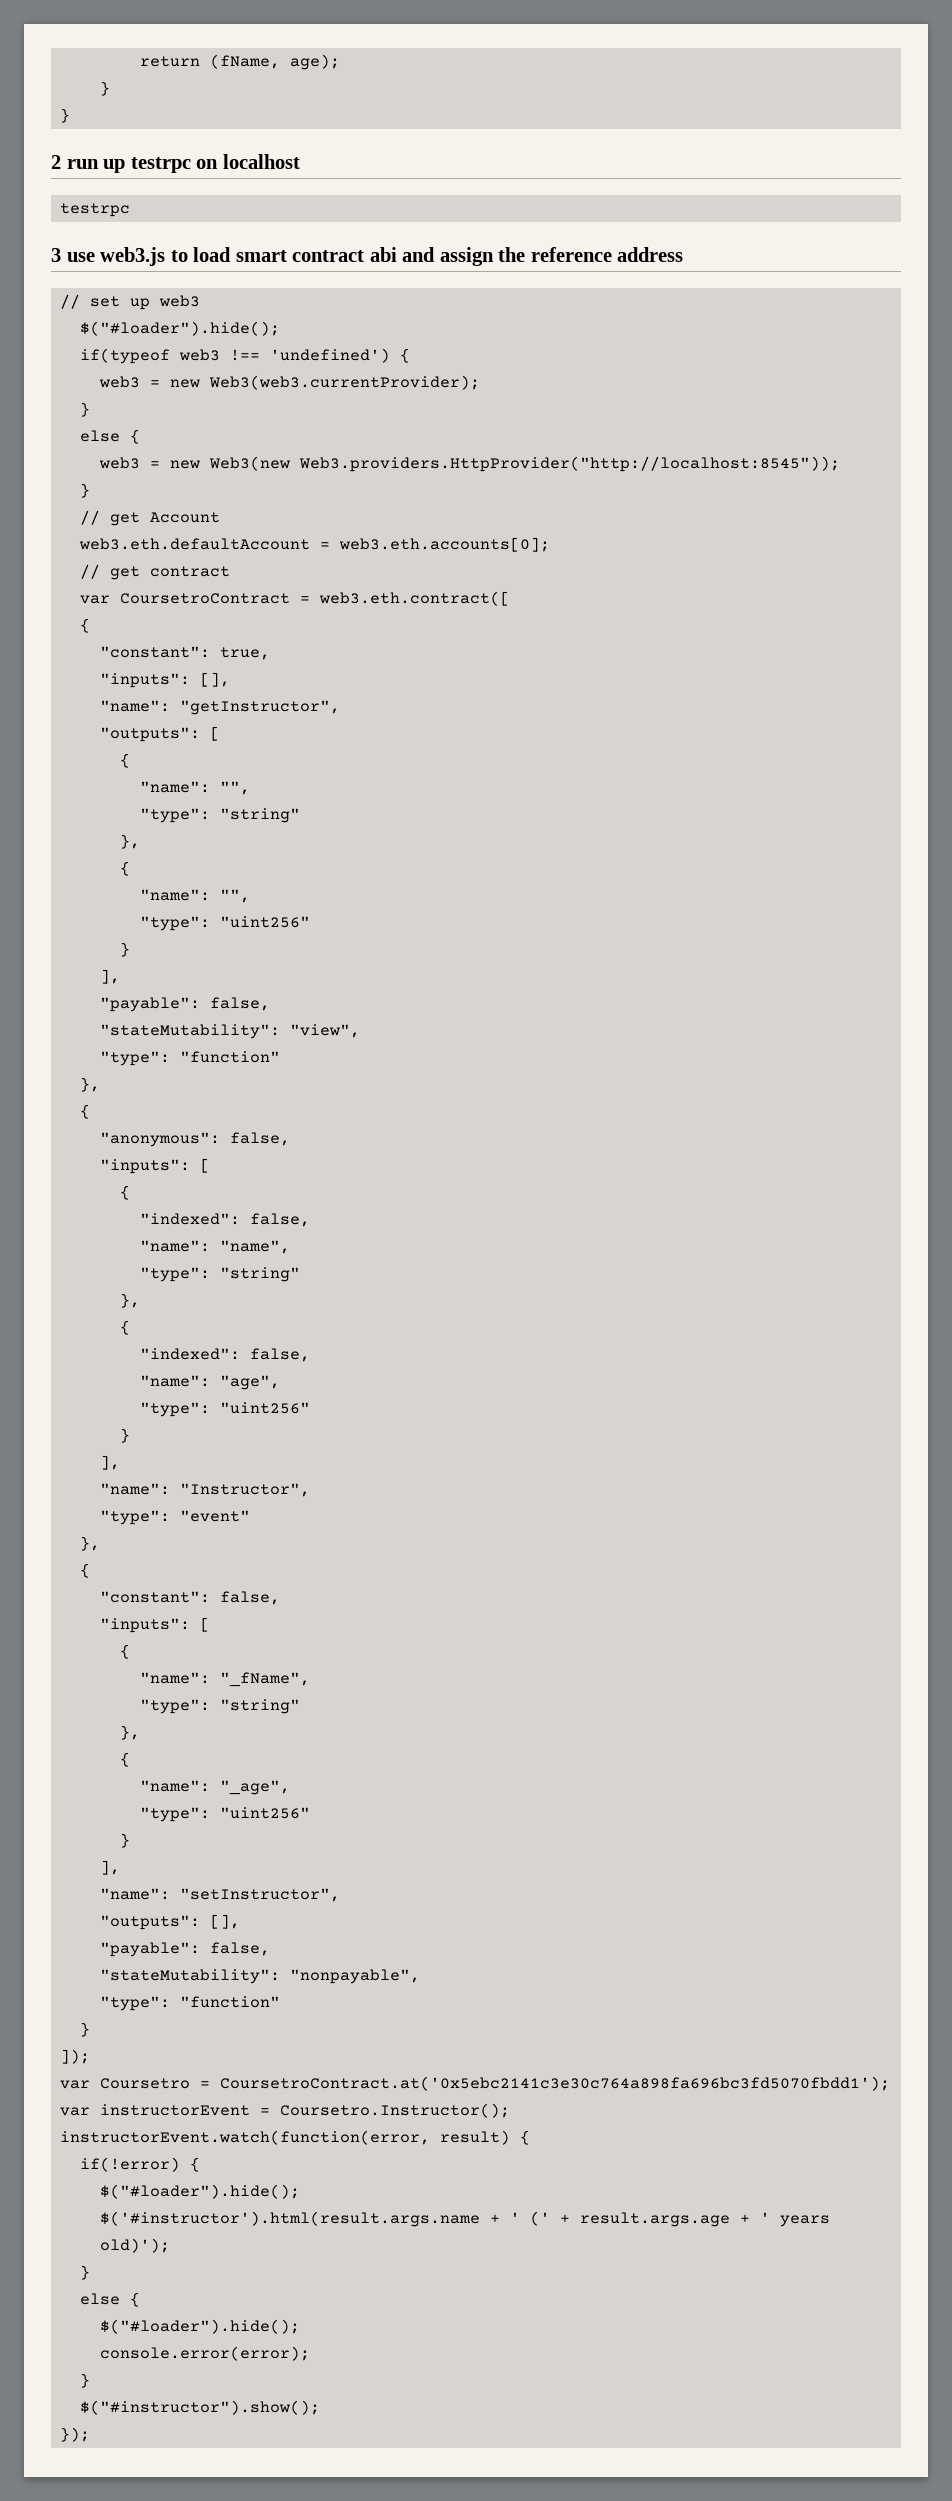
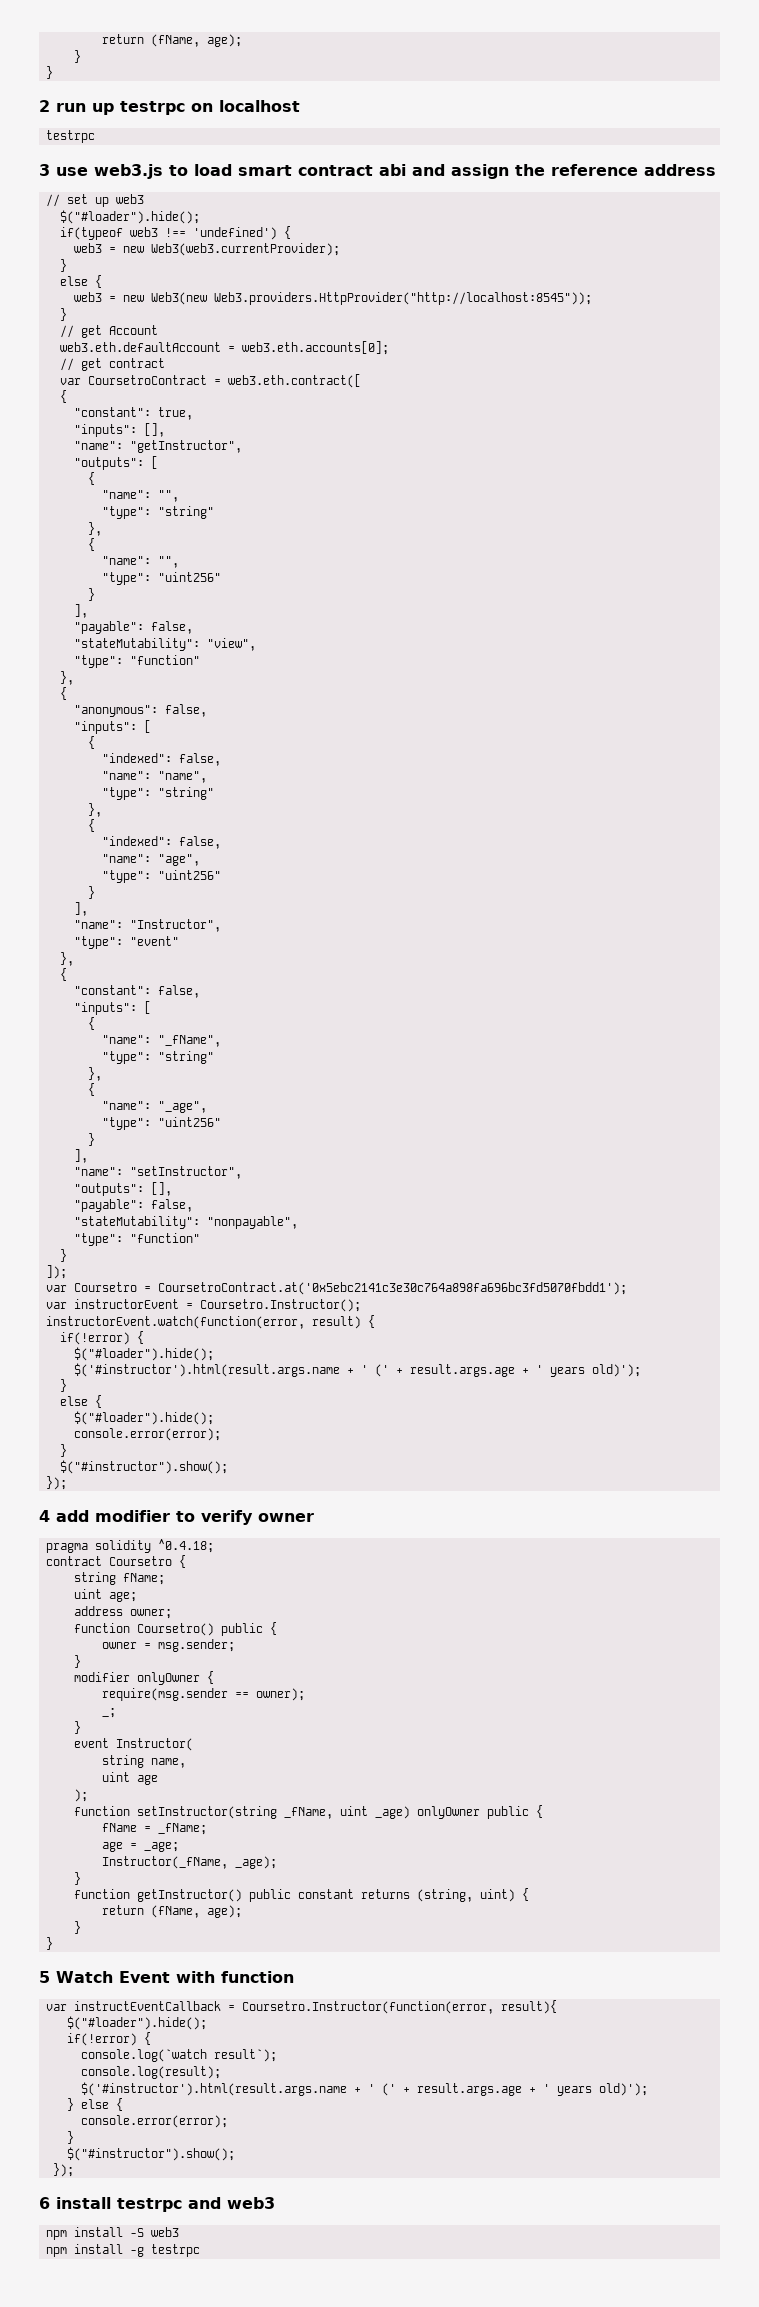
+ 4 add modifier to verify owner
+ pragma solidity ^0.4.18;
+ contract Coursetro {
+ string fName;
+ uint age;
+ address owner;
+ function Coursetro() public {
+ owner = msg.sender;
+ }
+ modifier onlyOwner {
+ require(msg.sender == owner);
+ _;
+ }
+ event Instructor(
+ string name,
+ uint age
+ );
+ function setInstructor(string _fName, uint _age) onlyOwner public {
+ fName = _fName;
+ age = _age;
+ Instructor(_fName, _age);
+ }
+ function getInstructor() public constant returns (string, uint) {
+ return (fName, age);
+ }
+ }
+ 5 Watch Event with function
+ var instructEventCallback = Coursetro.Instructor(function(error, result){
+ $("#loader").hide();
+ if(!error) {
+ console.log(`watch result`);
+ console.log(result);
+ $('#instructor').html(result.args.name + ' (' + result.args.age + ' years old)');
+ } else {
+ console.error(error);
+ }
+ $("#instructor").show();
+ });
+ 6 install testrpc and web3
+ npm install -S web3
+ npm install -g testrpc

